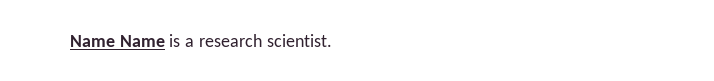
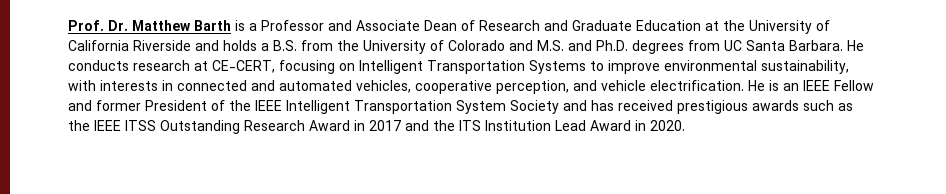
- Name Name is a research scientist.
+ Prof. Dr. Matthew Barth is a Professor and Associate Dean of Research and Graduate Education at the University of California Riverside and holds a B.S. from the University of Colorado and M.S. and Ph.D. degrees from UC Santa Barbara. He conducts research at CE-CERT, focusing on Intelligent Transportation Systems to improve environmental sustainability, with interests in connected and automated vehicles, cooperative perception, and vehicle electrification. He is an IEEE Fellow and former President of the IEEE Intelligent Transportation System Society and has received prestigious awards such as the IEEE ITSS Outstanding Research Award in 2017 and the ITS Institution Lead Award in 2020.

